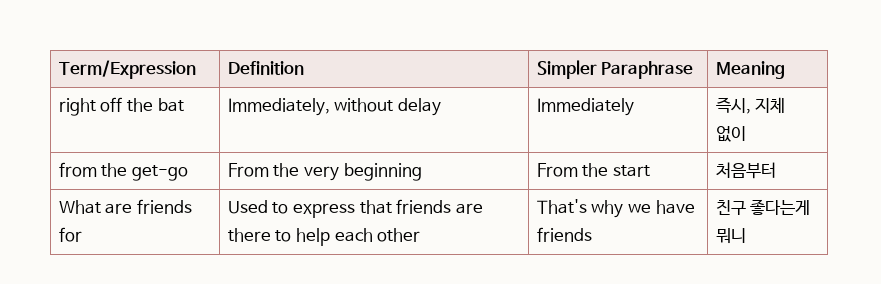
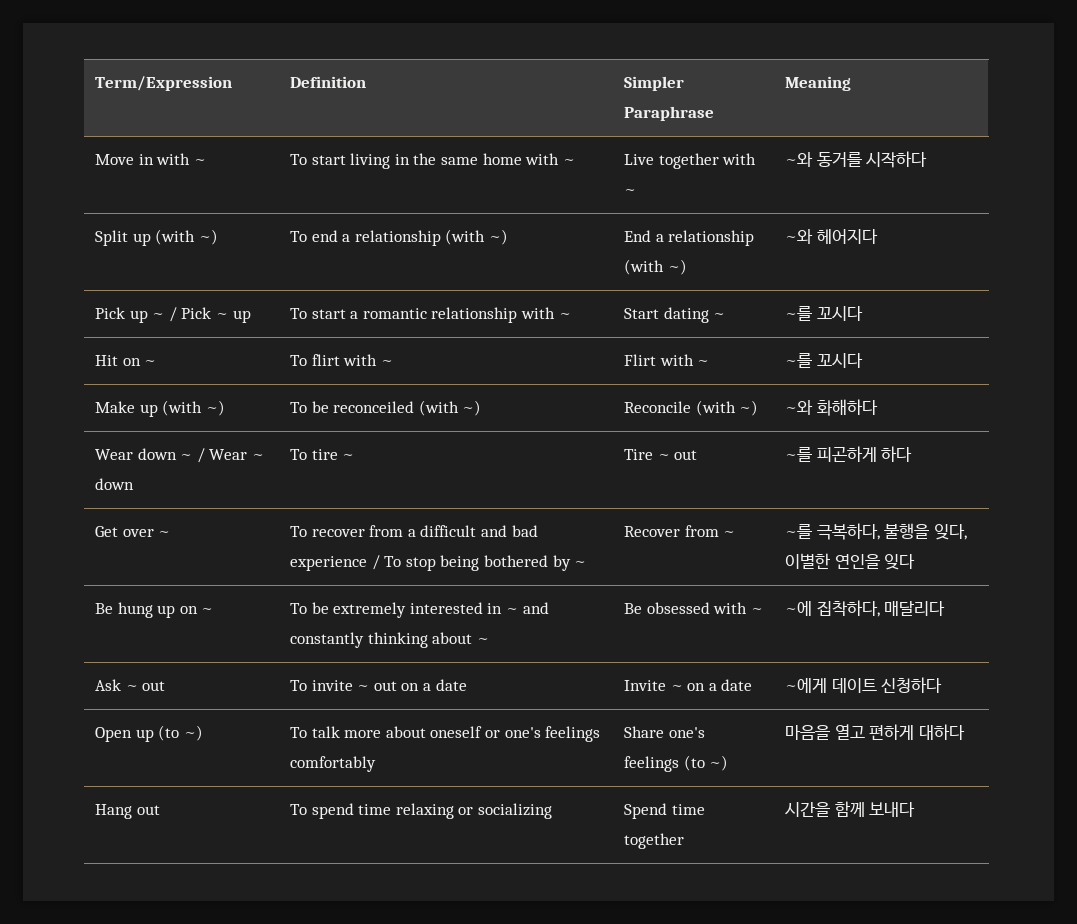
- right off the bat | Immediately, without delay | Immediately | 즉시, 지체 없이
- from the get-go | From the very beginning | From the start | 처음부터
- What are friends for | Used to express that friends are there to help each other | That's why we have friends | 친구 좋다는게 뭐니
+ Move in with ~ | To start living in the same home with ~ | Live together with ~ | ~와 동거를 시작하다
+ Split up (with ~) | To end a relationship (with ~) | End a relationship (with ~) | ~와 헤어지다
+ Pick up ~ / Pick ~ up | To start a romantic relationship with ~ | Start dating ~ | ~를 꼬시다
+ Hit on ~ | To flirt with ~ | Flirt with ~ | ~를 꼬시다
+ Make up (with ~) | To be reconceiled (with ~) | Reconcile (with ~) | ~와 화해하다
+ Wear down ~ / Wear ~ down | To tire ~ | Tire ~ out | ~를 피곤하게 하다
+ Get over ~ | To recover from a difficult and bad experience / To stop being bothered by ~ | Recover from ~ | ~를 극복하다, 불행을 잊다, 이별한 연인을 잊다
+ Be hung up on ~ | To be extremely interested in ~ and constantly thinking about ~ | Be obsessed with ~ | ~에 집착하다, 매달리다
+ Ask ~ out | To invite ~ out on a date | Invite ~ on a date | ~에게 데이트 신청하다
+ Open up (to ~) | To talk more about oneself or one's feelings comfortably | Share one's feelings (to ~) | 마음을 열고 편하게 대하다
+ Hang out | To spend time relaxing or socializing | Spend time together | 시간을 함께 보내다

